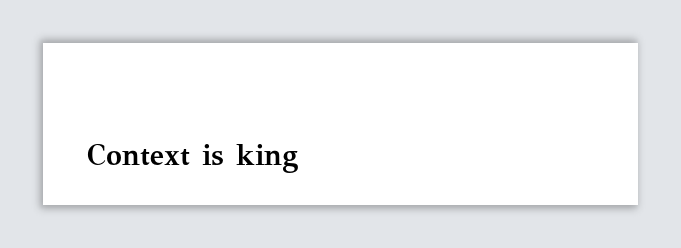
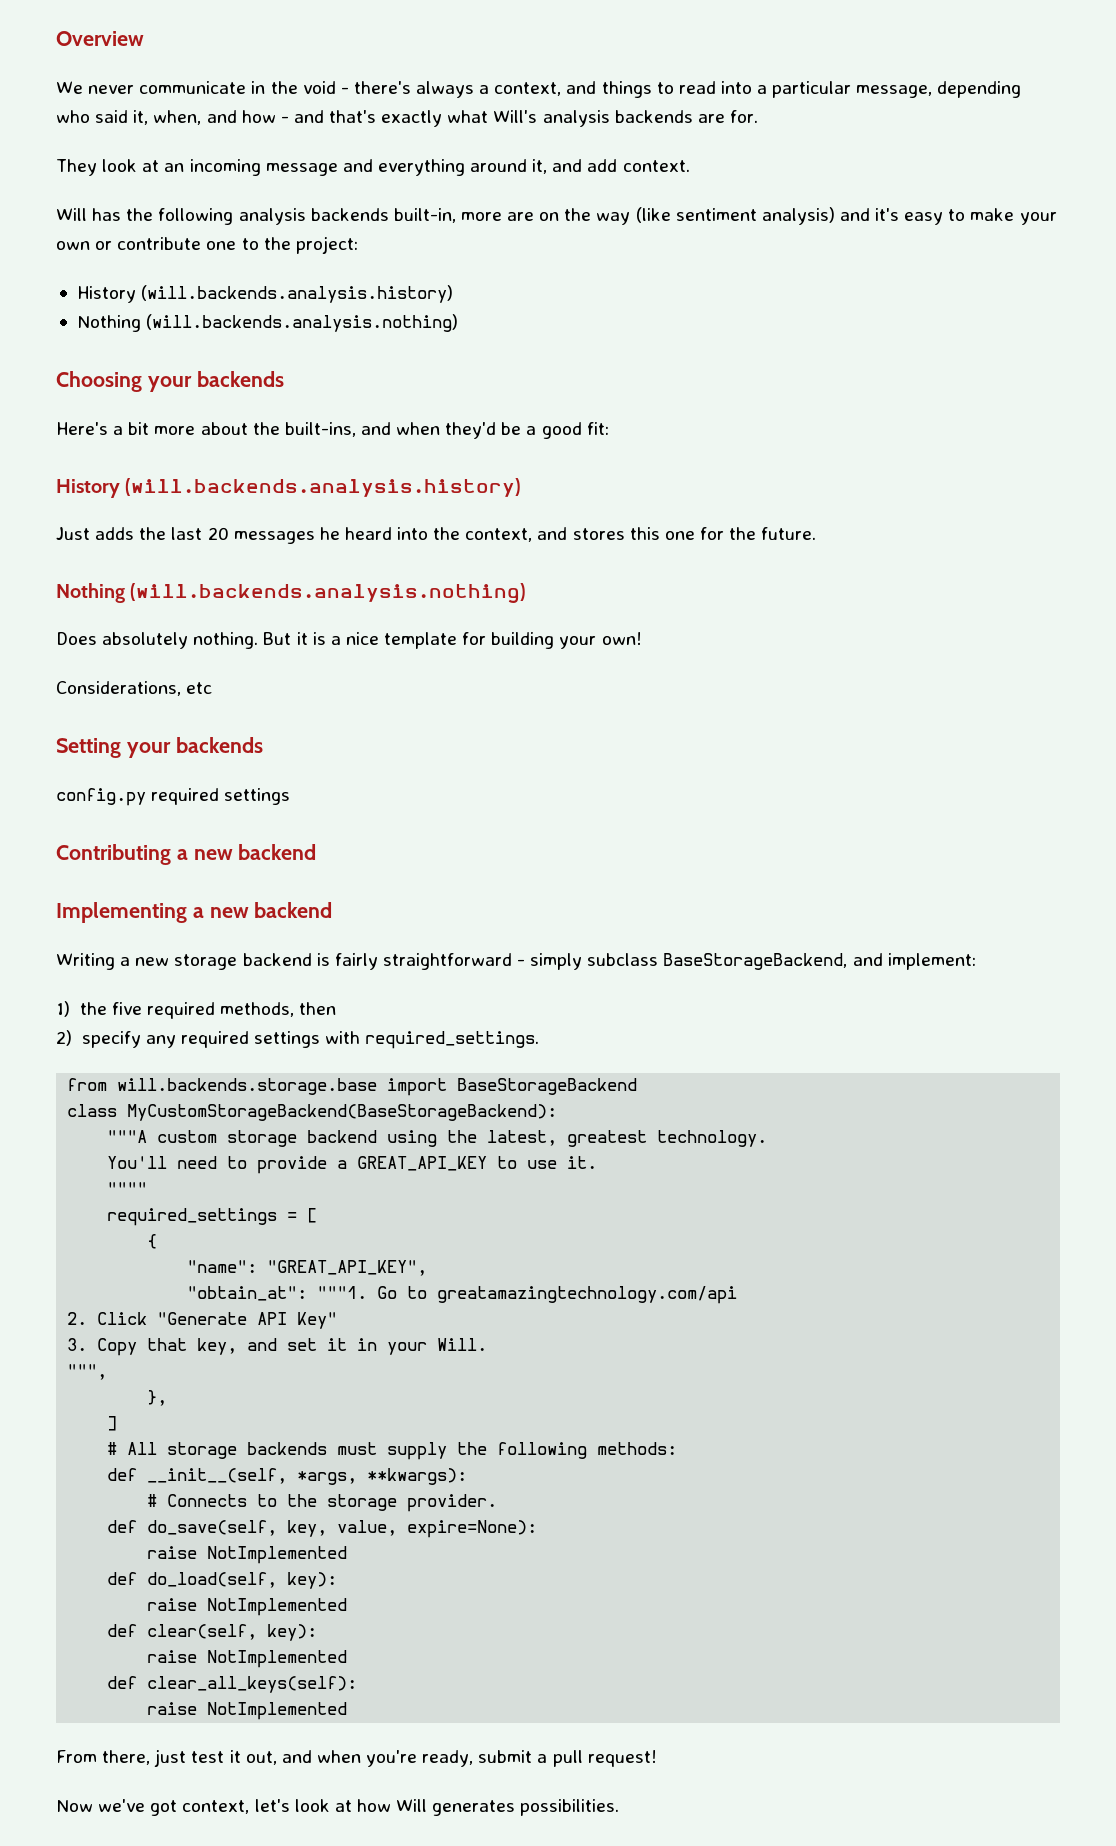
- Context is king
+ Overview
+ We never communicate in the void - there's always a context, and things to read into a particular message, depending who said it, when, and how - and that's exactly what Will's analysis backends are for.
+ They look at an incoming message and everything around it, and add context.
+ Will has the following analysis backends built-in, more are on the way (like sentiment analysis) and it's easy to make your own or contribute one to the project:
+ History (will.backends.analysis.history)
+ Nothing (will.backends.analysis.nothing)
+ Choosing your backends
+ Here's a bit more about the built-ins, and when they'd be a good fit:
+ History (will.backends.analysis.history)
+ Just adds the last 20 messages he heard into the context, and stores this one for the future.
+ Nothing (will.backends.analysis.nothing)
+ Does absolutely nothing. But it is a nice template for building your own!
+ Considerations, etc
+ Setting your backends
+ config.py required settings
+ Contributing a new backend
+ Implementing a new backend
+ Writing a new storage backend is fairly straightforward - simply subclass BaseStorageBackend, and implement:
+ 1) the five required methods, then
+ 2) specify any required settings with required_settings.
+ from will.backends.storage.base import BaseStorageBackend
+ class MyCustomStorageBackend(BaseStorageBackend):
+ """A custom storage backend using the latest, greatest technology.
+ You'll need to provide a GREAT_API_KEY to use it.
+ """"
+ required_settings = [
+ {
+ "name": "GREAT_API_KEY",
+ "obtain_at": """1. Go to greatamazingtechnology.com/api
+ 2. Click "Generate API Key"
+ 3. Copy that key, and set it in your Will.
+ """,
+ },
+ ]
+ # All storage backends must supply the following methods:
+ def __init__(self, *args, **kwargs):
+ # Connects to the storage provider.
+ def do_save(self, key, value, expire=None):
+ raise NotImplemented
+ def do_load(self, key):
+ raise NotImplemented
+ def clear(self, key):
+ raise NotImplemented
+ def clear_all_keys(self):
+ raise NotImplemented
+ From there, just test it out, and when you're ready, submit a pull request!
+ Now we've got context, let's look at how Will generates possibilities.

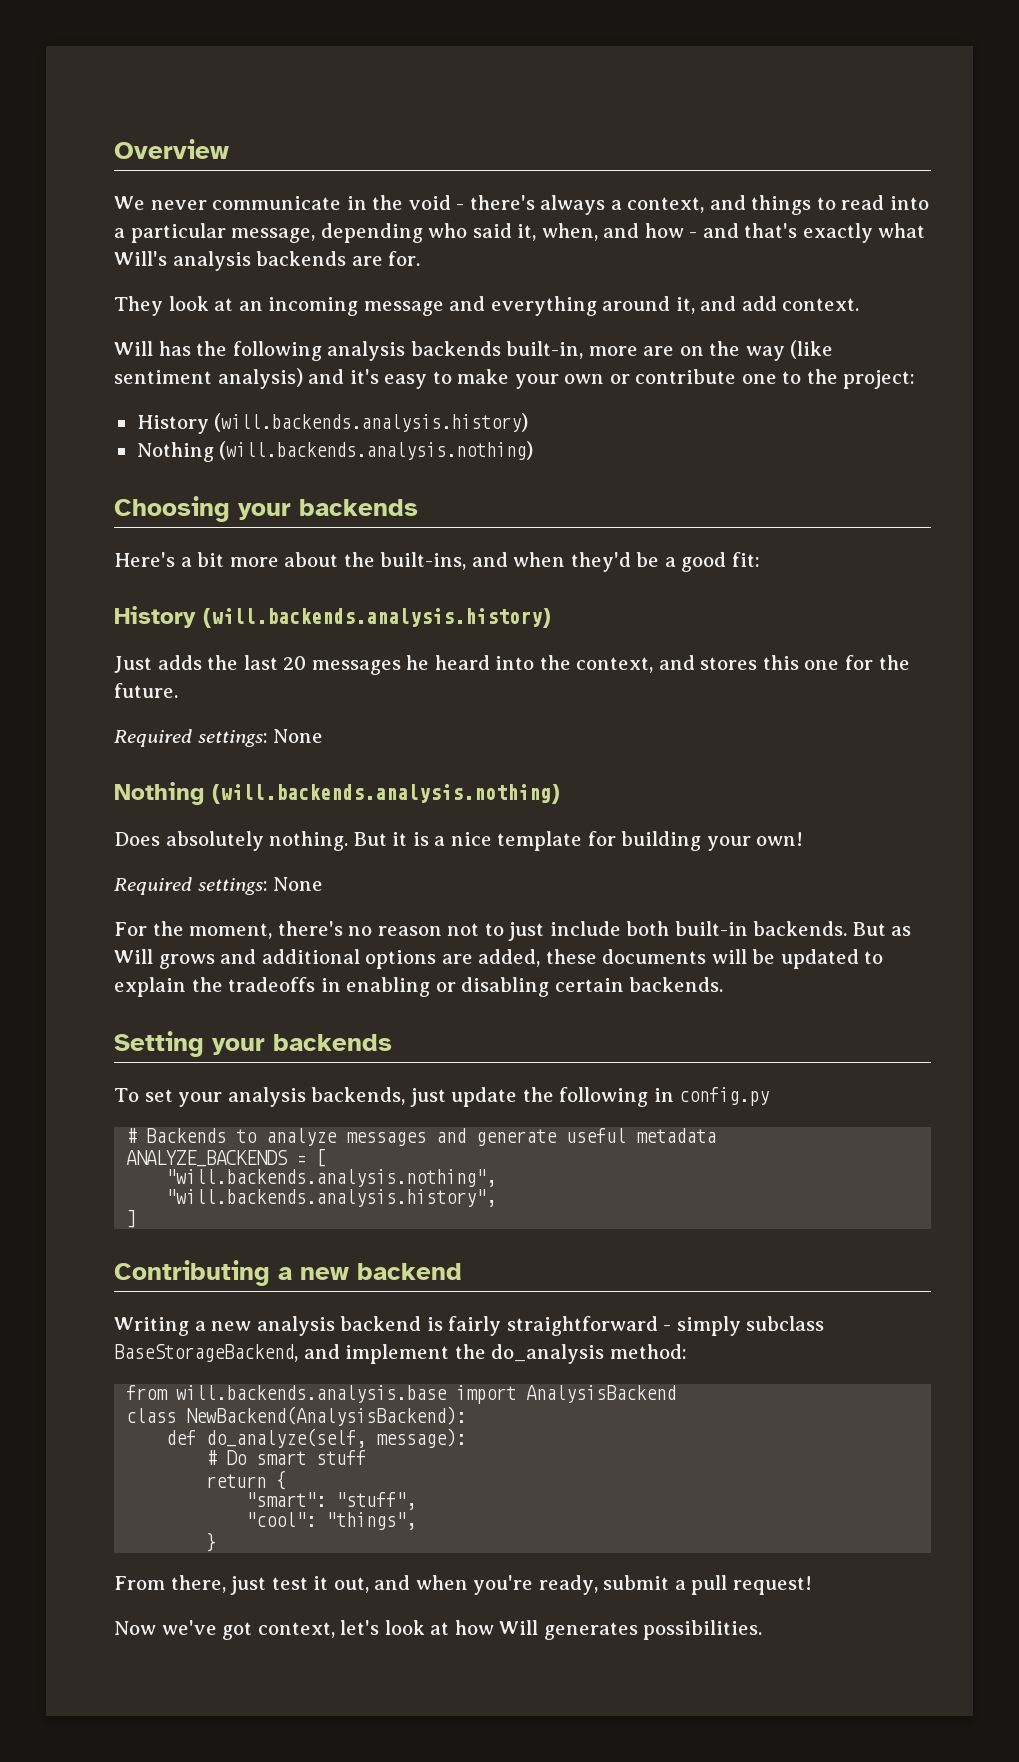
  Just adds the last 20 messages he heard into the context, and stores this one for the future.
+ Required settings: None
  But it is a nice template for building your own!
- Considerations, etc
+ Required settings: None
+ For the moment, there's no reason not to just include both built-in backends. But as Will grows and additional options are added, these documents will be updated to explain the tradeoffs in enabling or disabling certain backends.
  Setting your backends
- config.py required settings
+ To set your analysis backends, just update the following in config.py
+ # Backends to analyze messages and generate useful metadata
+ ANALYZE_BACKENDS = [
+ "will.backends.analysis.nothing",
+ "will.backends.analysis.history",
+ ]
- Implementing a new backend
- Writing a new storage backend is fairly straightforward - simply subclass BaseStorageBackend, and implement:
- 1) the five required methods, then
- 2) specify any required settings with required_settings.
- from will.backends.storage.base import BaseStorageBackend
- class MyCustomStorageBackend(BaseStorageBackend):
- """A custom storage backend using the latest, greatest technology.
- You'll need to provide a GREAT_API_KEY to use it.
- """"
- required_settings = [
- {
- "name": "GREAT_API_KEY",
- "obtain_at": """1. Go to greatamazingtechnology.com/api
- 2. Click "Generate API Key"
- 3. Copy that key, and set it in your Will.
- """,
- },
- ]
- # All storage backends must supply the following methods:
- def __init__(self, *args, **kwargs):
- # Connects to the storage provider.
- def do_save(self, key, value, expire=None):
- raise NotImplemented
- def do_load(self, key):
- raise NotImplemented
- def clear(self, key):
- raise NotImplemented
- def clear_all_keys(self):
- raise NotImplemented
+ Writing a new analysis backend is fairly straightforward - simply subclass BaseStorageBackend, and implement the do_analysis method:
+ from will.backends.analysis.base import AnalysisBackend
+ class NewBackend(AnalysisBackend):
+ def do_analyze(self, message):
+ # Do smart stuff
+ return {
+ "smart": "stuff",
+ "cool": "things",
+ }

